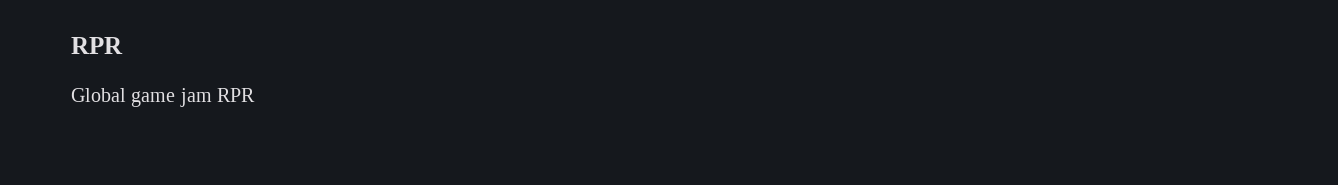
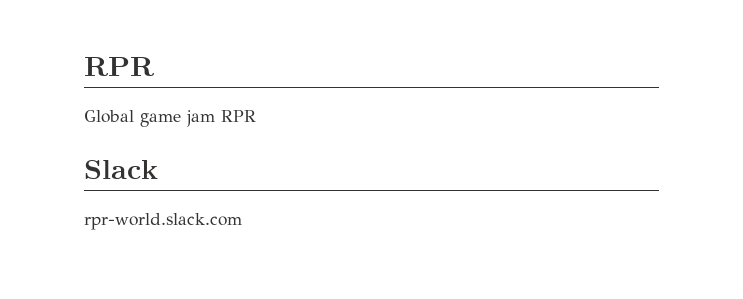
+ Slack
+ rpr-world.slack.com

